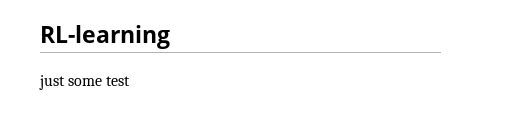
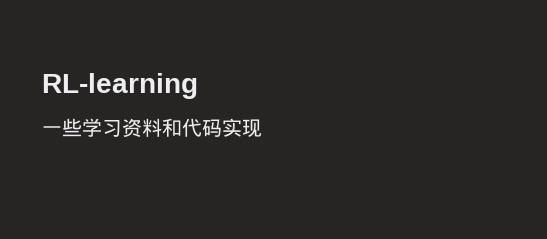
- just some test
+ 一些学习资料和代码实现

